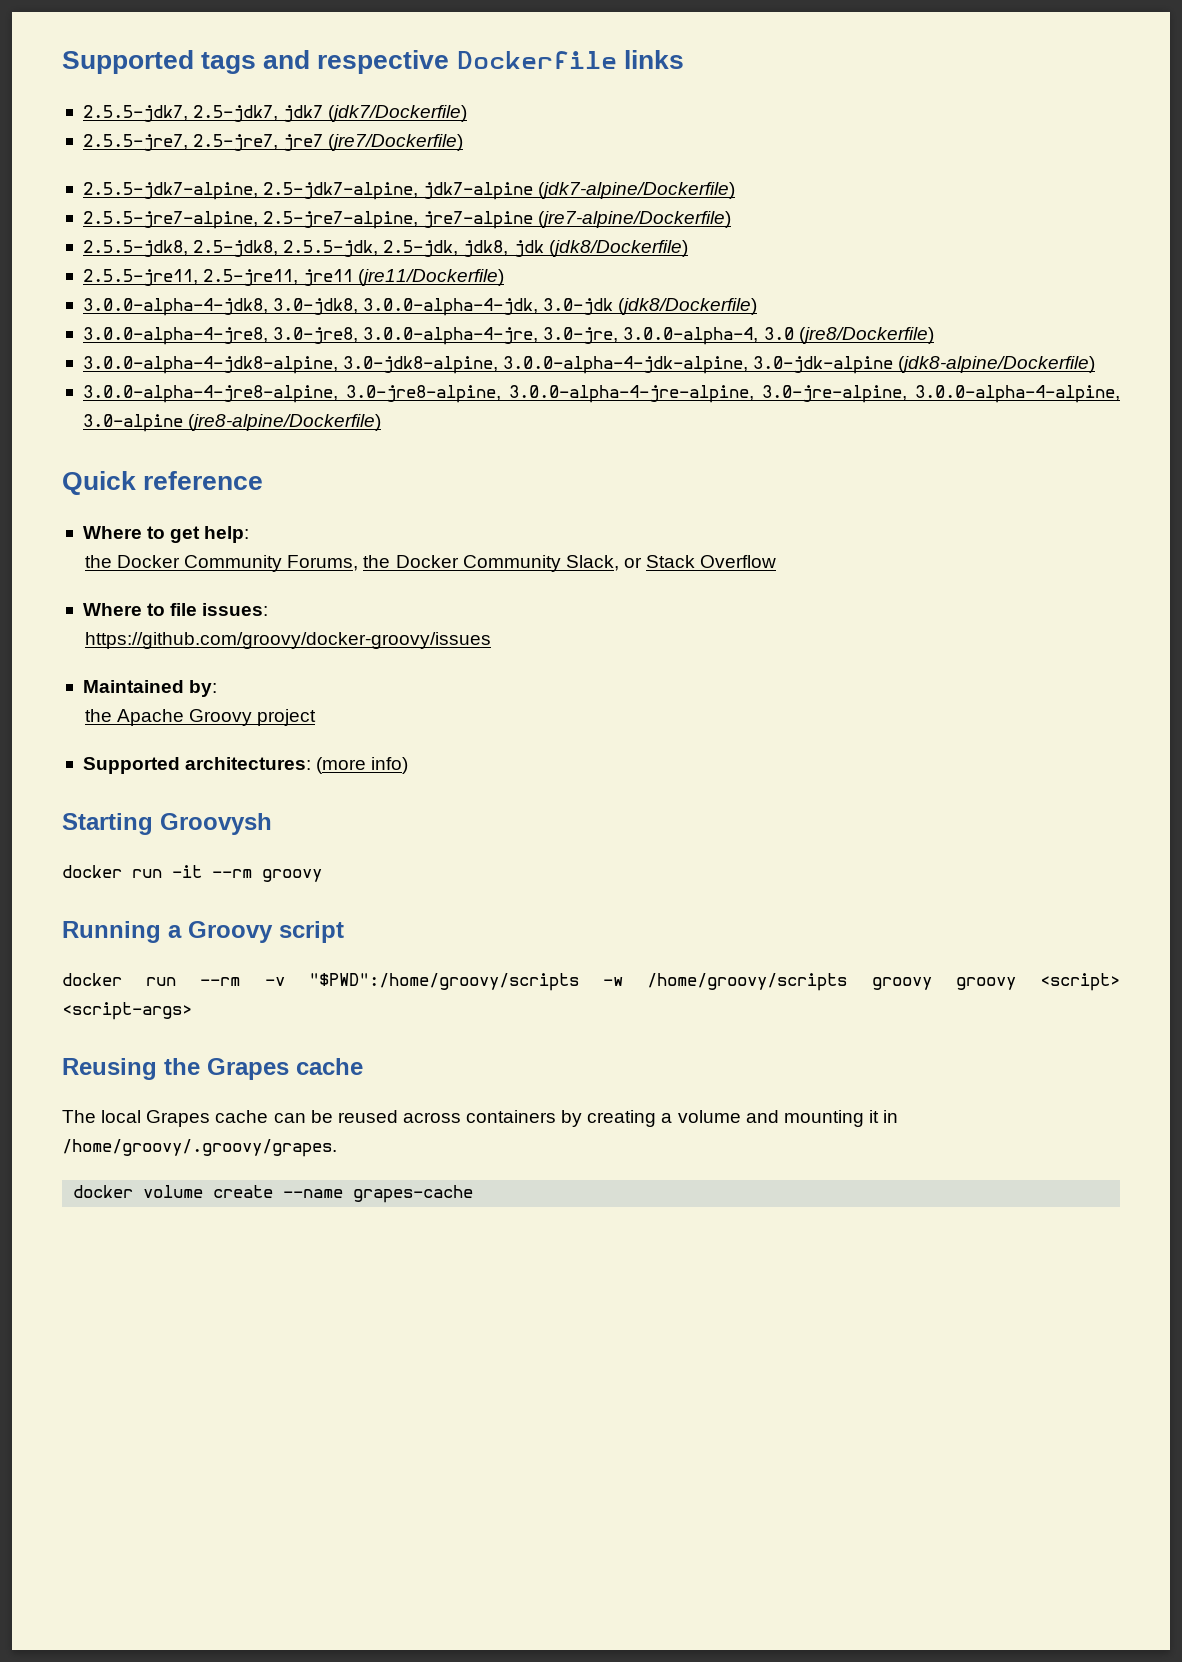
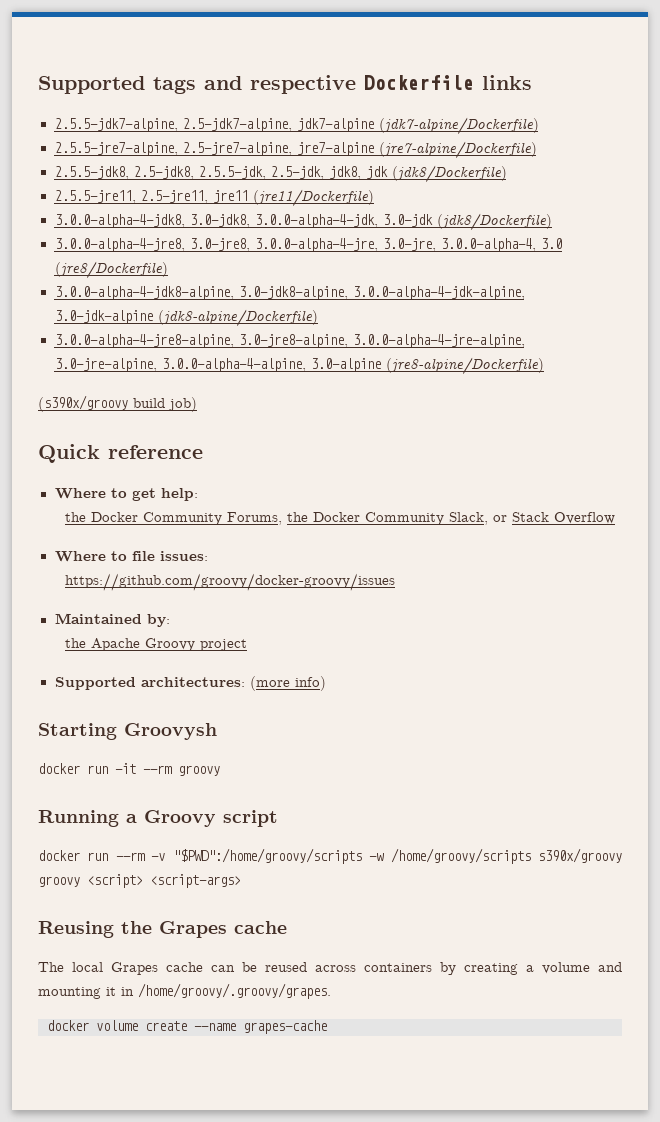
- 2.5.5-jdk7, 2.5-jdk7, jdk7 (jdk7/Dockerfile)
- 2.5.5-jre7, 2.5-jre7, jre7 (jre7/Dockerfile)
+ (s390x/groovy build job)
- docker run --rm -v "$PWD":/home/groovy/scripts -w /home/groovy/scripts groovy groovy <script> <script-args>
+ docker run --rm -v "$PWD":/home/groovy/scripts -w /home/groovy/scripts s390x/groovy groovy <script> <script-args>

